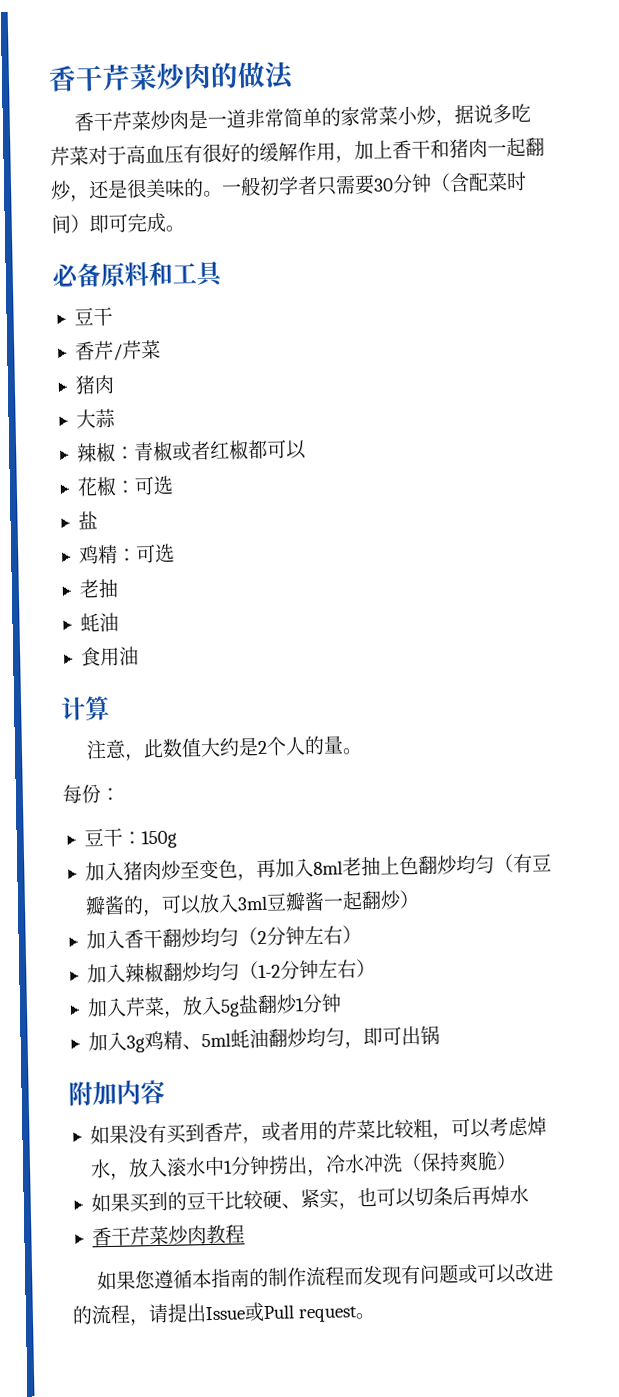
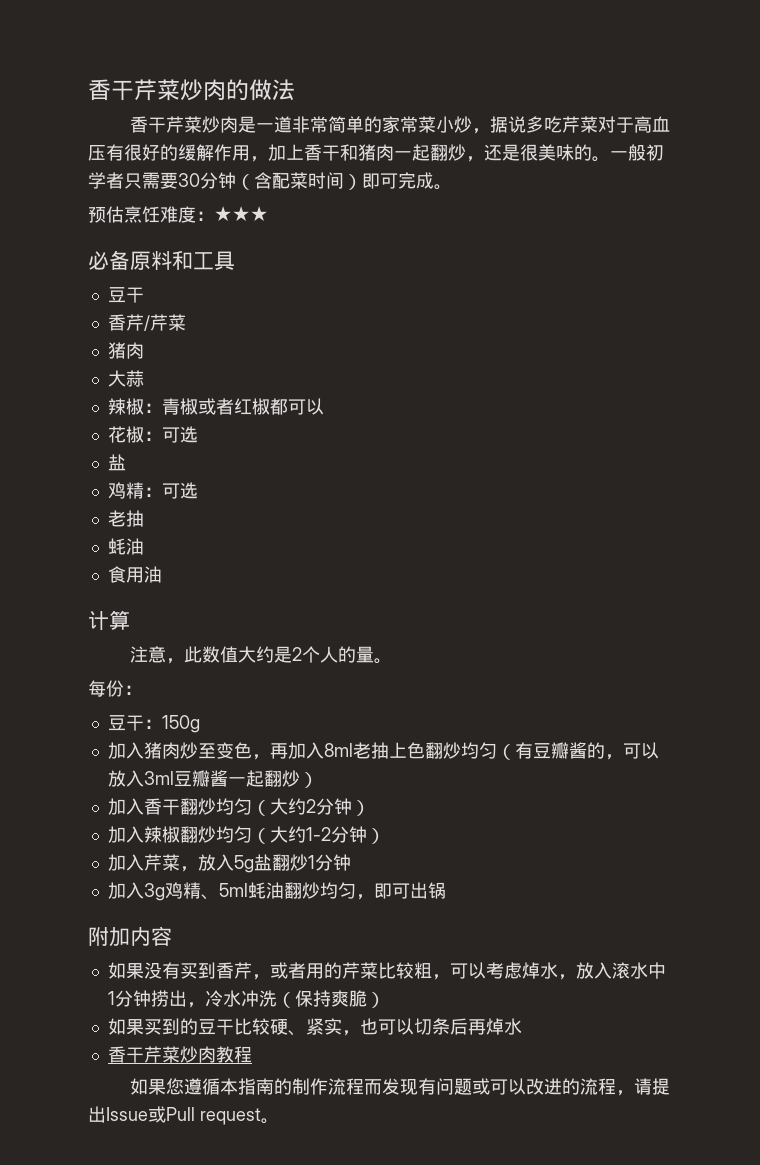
+ 预估烹饪难度：★★★
- 加入香干翻炒均匀（2分钟左右）
+ 加入香干翻炒均匀（大约2分钟）
- 加入辣椒翻炒均匀（1-2分钟左右）
+ 加入辣椒翻炒均匀（大约1-2分钟）

